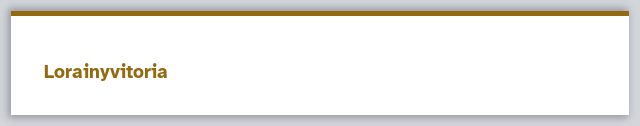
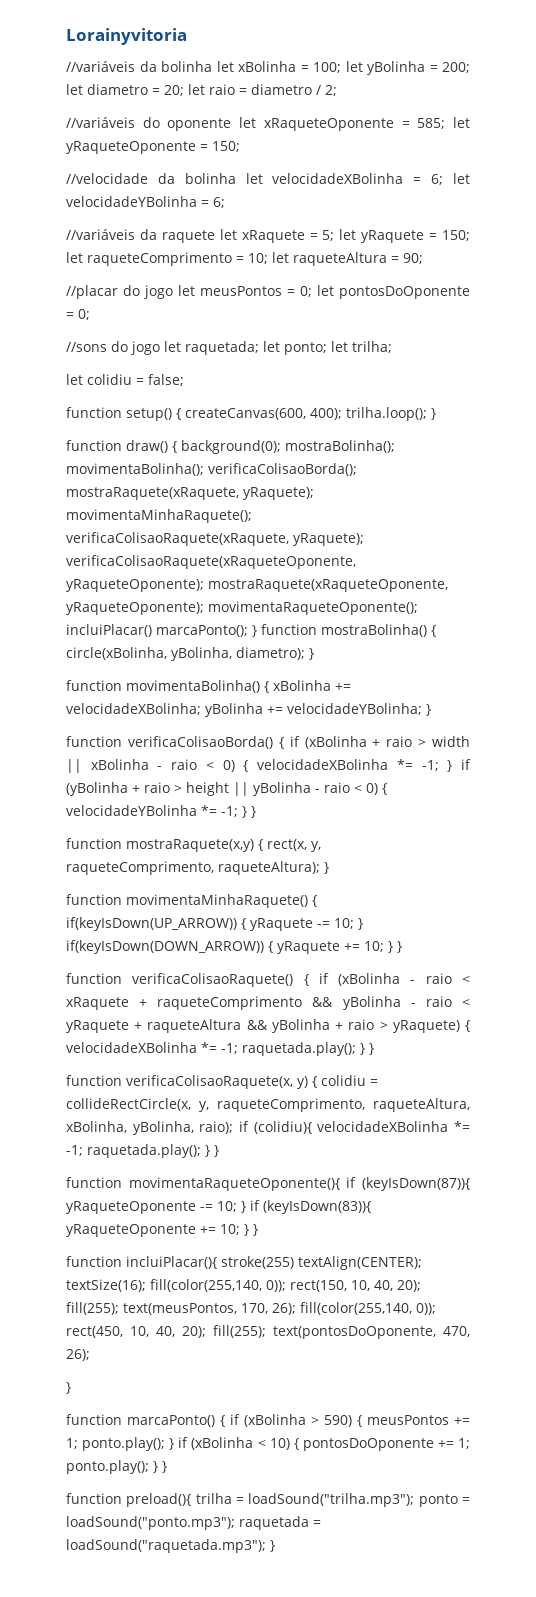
+ //variáveis da bolinha let xBolinha = 100; let yBolinha = 200; let diametro = 20; let raio = diametro / 2;
+ //variáveis do oponente let xRaqueteOponente = 585; let yRaqueteOponente = 150;
+ //velocidade da bolinha let velocidadeXBolinha = 6; let velocidadeYBolinha = 6;
+ //variáveis da raquete let xRaquete = 5; let yRaquete = 150; let raqueteComprimento = 10; let raqueteAltura = 90;
+ //placar do jogo let meusPontos = 0; let pontosDoOponente = 0;
+ //sons do jogo let raquetada; let ponto; let trilha;
+ let colidiu = false;
+ function setup() { createCanvas(600, 400); trilha.loop(); }
+ function draw() { background(0); mostraBolinha(); movimentaBolinha(); verificaColisaoBorda(); mostraRaquete(xRaquete, yRaquete); movimentaMinhaRaquete(); verificaColisaoRaquete(xRaquete, yRaquete); verificaColisaoRaquete(xRaqueteOponente, yRaqueteOponente); mostraRaquete(xRaqueteOponente, yRaqueteOponente); movimentaRaqueteOponente(); incluiPlacar() marcaPonto(); } function mostraBolinha() { circle(xBolinha, yBolinha, diametro); }
+ function movimentaBolinha() { xBolinha += velocidadeXBolinha; yBolinha += velocidadeYBolinha; }
+ function verificaColisaoBorda() { if (xBolinha + raio > width || xBolinha - raio < 0) { velocidadeXBolinha *= -1; } if (yBolinha + raio > height || yBolinha - raio < 0) { velocidadeYBolinha *= -1; } }
+ function mostraRaquete(x,y) { rect(x, y, raqueteComprimento, raqueteAltura); }
+ function movimentaMinhaRaquete() { if(keyIsDown(UP_ARROW)) { yRaquete -= 10; } if(keyIsDown(DOWN_ARROW)) { yRaquete += 10; } }
+ function verificaColisaoRaquete() { if (xBolinha - raio < xRaquete + raqueteComprimento && yBolinha - raio < yRaquete + raqueteAltura && yBolinha + raio > yRaquete) { velocidadeXBolinha *= -1; raquetada.play(); } }
+ function verificaColisaoRaquete(x, y) { colidiu = collideRectCircle(x, y, raqueteComprimento, raqueteAltura, xBolinha, yBolinha, raio); if (colidiu){ velocidadeXBolinha *= -1; raquetada.play(); } }
+ function movimentaRaqueteOponente(){ if (keyIsDown(87)){ yRaqueteOponente -= 10; } if (keyIsDown(83)){ yRaqueteOponente += 10; } }
+ function incluiPlacar(){ stroke(255) textAlign(CENTER); textSize(16); fill(color(255,140, 0)); rect(150, 10, 40, 20); fill(255); text(meusPontos, 170, 26); fill(color(255,140, 0)); rect(450, 10, 40, 20); fill(255); text(pontosDoOponente, 470, 26);
+ }
+ function marcaPonto() { if (xBolinha > 590) { meusPontos += 1; ponto.play(); } if (xBolinha < 10) { pontosDoOponente += 1; ponto.play(); } }
+ function preload(){ trilha = loadSound("trilha.mp3"); ponto = loadSound("ponto.mp3"); raquetada = loadSound("raquetada.mp3"); }

